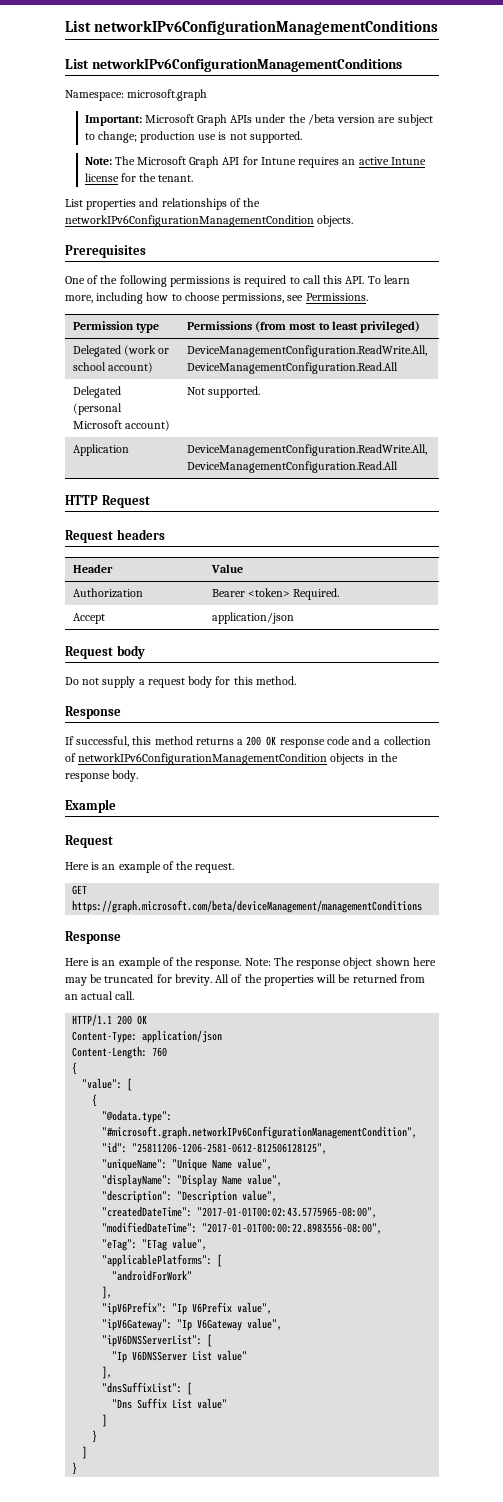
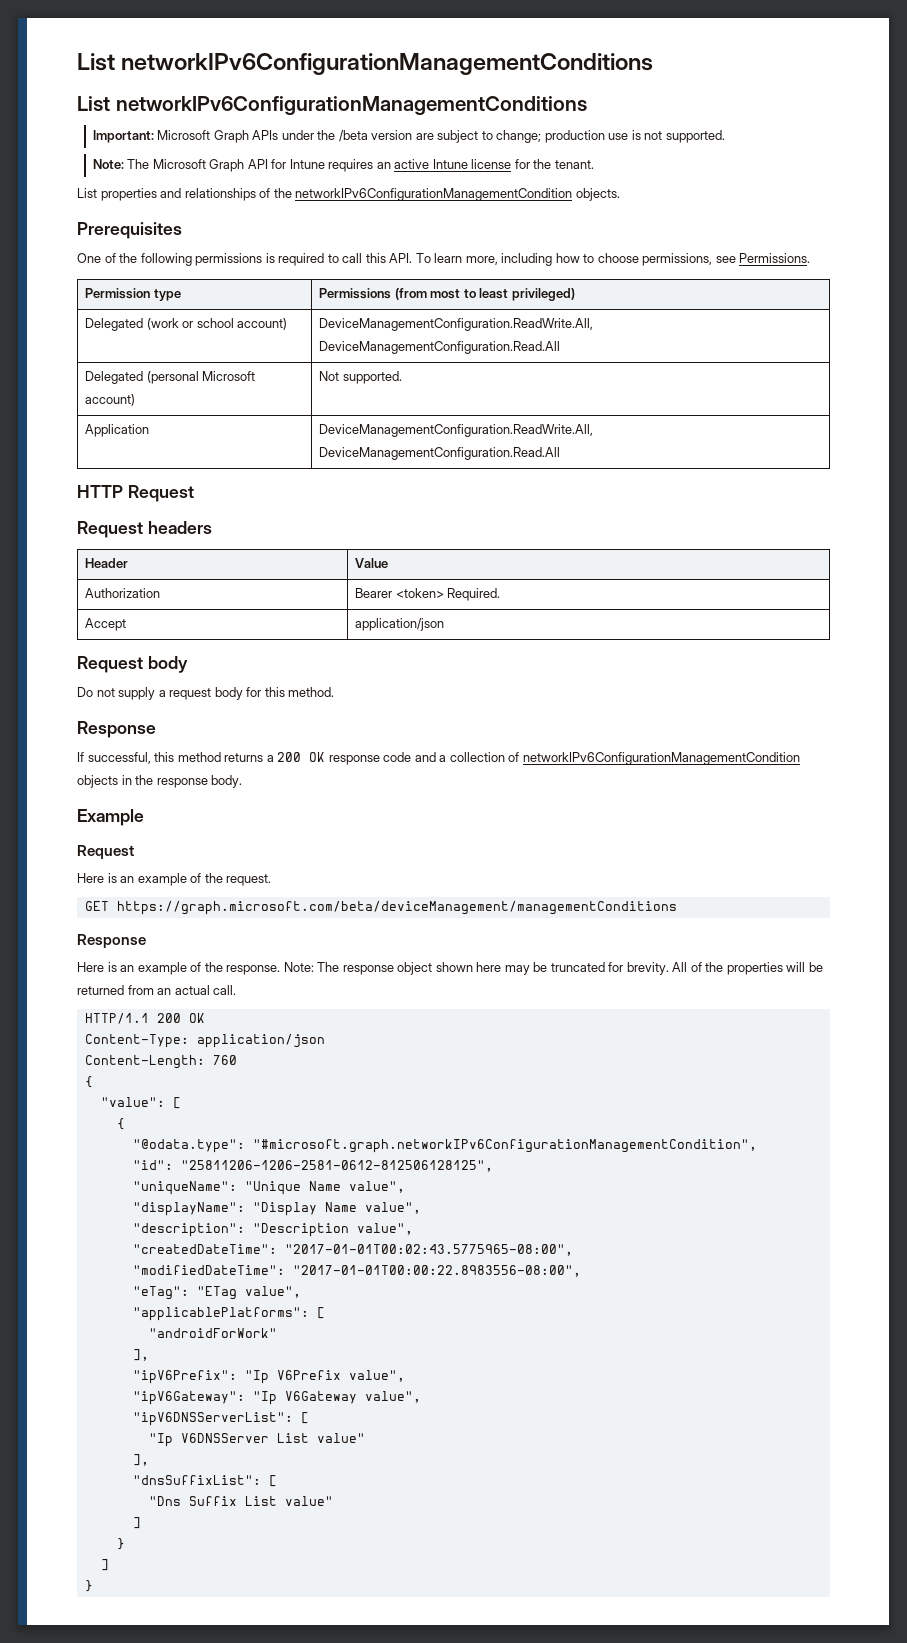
- Namespace: microsoft.graph

